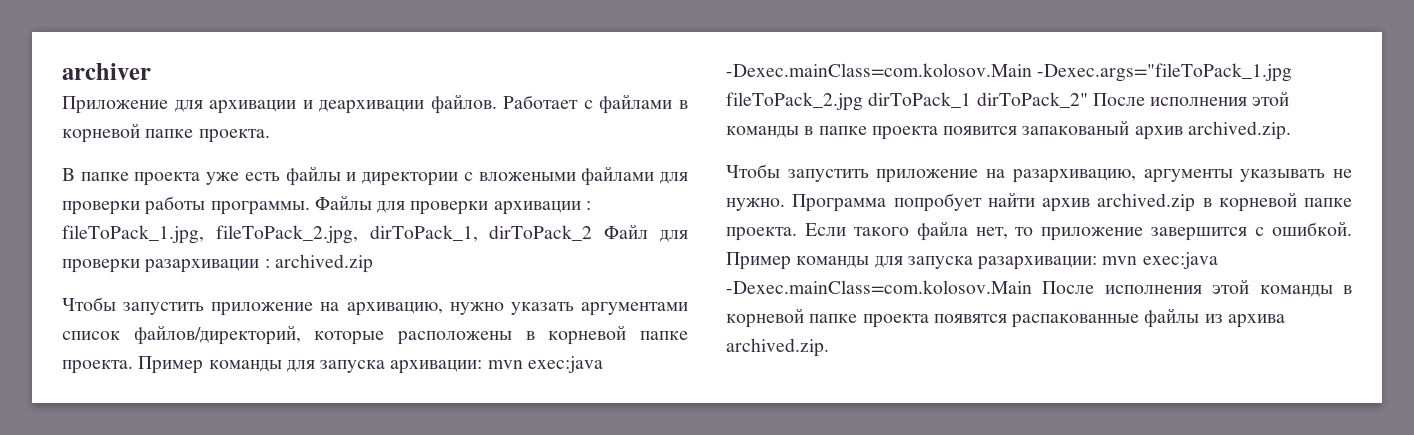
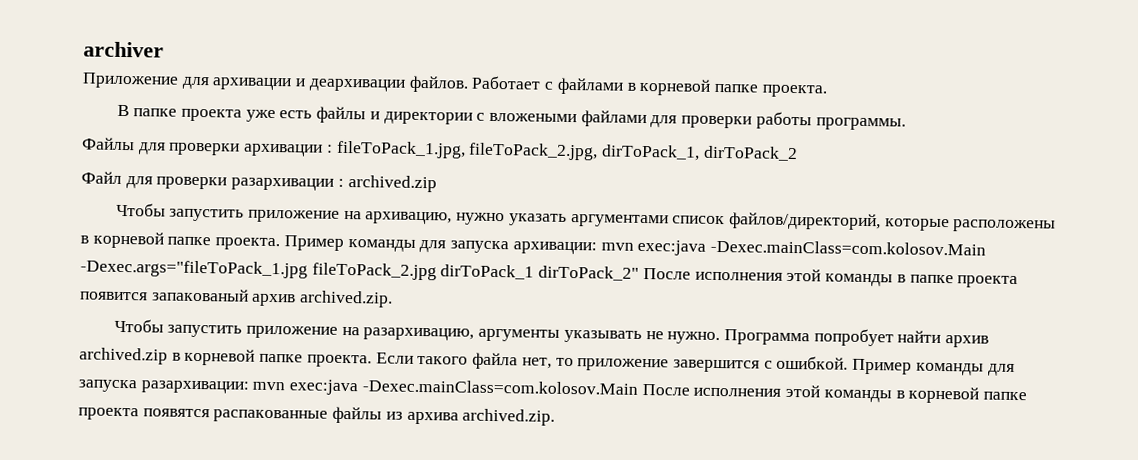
- В папке проекта уже есть файлы и директории с вложеными файлами для проверки работы программы. Файлы для проверки архивации : fileToPack_1.jpg, fileToPack_2.jpg, dirToPack_1, dirToPack_2 Файл для проверки разархивации : archived.zip
+ В папке проекта уже есть файлы и директории с вложеными файлами для проверки работы программы.
+ Файлы для проверки архивации : fileToPack_1.jpg, fileToPack_2.jpg, dirToPack_1, dirToPack_2
+ Файл для проверки разархивации : archived.zip

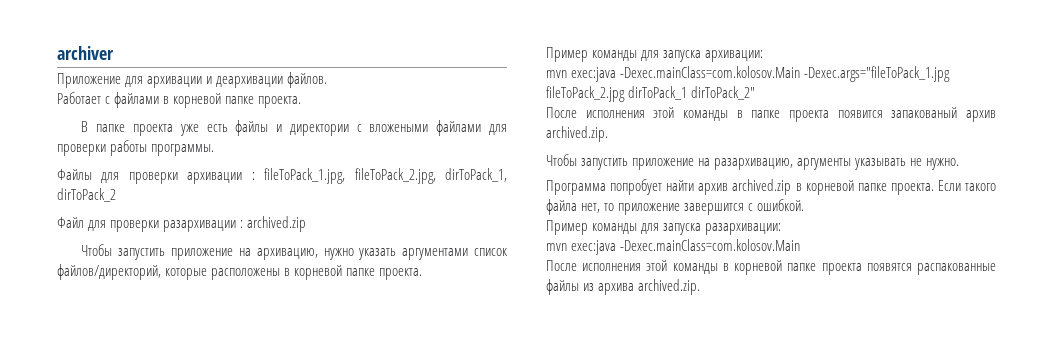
- Приложение для архивации и деархивации файлов. Работает с файлами в корневой папке проекта.
+ Приложение для архивации и деархивации файлов.
+ Работает с файлами в корневой папке проекта.
- Чтобы запустить приложение на архивацию, нужно указать аргументами список файлов/директорий, которые расположены в корневой папке проекта. Пример команды для запуска архивации: mvn exec:java -Dexec.mainClass=com.kolosov.Main -Dexec.args="fileToPack_1.jpg fileToPack_2.jpg dirToPack_1 dirToPack_2" После исполнения этой команды в папке проекта появится запакованый архив archived.zip.
+ Чтобы запустить приложение на архивацию, нужно указать аргументами список файлов/директорий, которые расположены в корневой папке проекта.
+ Пример команды для запуска архивации:
+ mvn exec:java -Dexec.mainClass=com.kolosov.Main -Dexec.args="fileToPack_1.jpg fileToPack_2.jpg dirToPack_1 dirToPack_2"
+ После исполнения этой команды в папке проекта появится запакованый архив archived.zip.
- Чтобы запустить приложение на разархивацию, аргументы указывать не нужно. Программа попробует найти архив archived.zip в корневой папке проекта.
+ Чтобы запустить приложение на разархивацию, аргументы указывать не нужно.
+ Программа попробует найти архив archived.zip в корневой папке проекта.
- Если такого файла нет, то приложение завершится с ошибкой. Пример команды для запуска разархивации: mvn exec:java -Dexec.mainClass=com.kolosov.Main После исполнения этой команды в корневой папке проекта появятся распакованные файлы из архива archived.zip.
+ Если такого файла нет, то приложение завершится с ошибкой.
+ Пример команды для запуска разархивации:
+ mvn exec:java -Dexec.mainClass=com.kolosov.Main
+ После исполнения этой команды в корневой папке проекта появятся распакованные файлы из архива archived.zip.

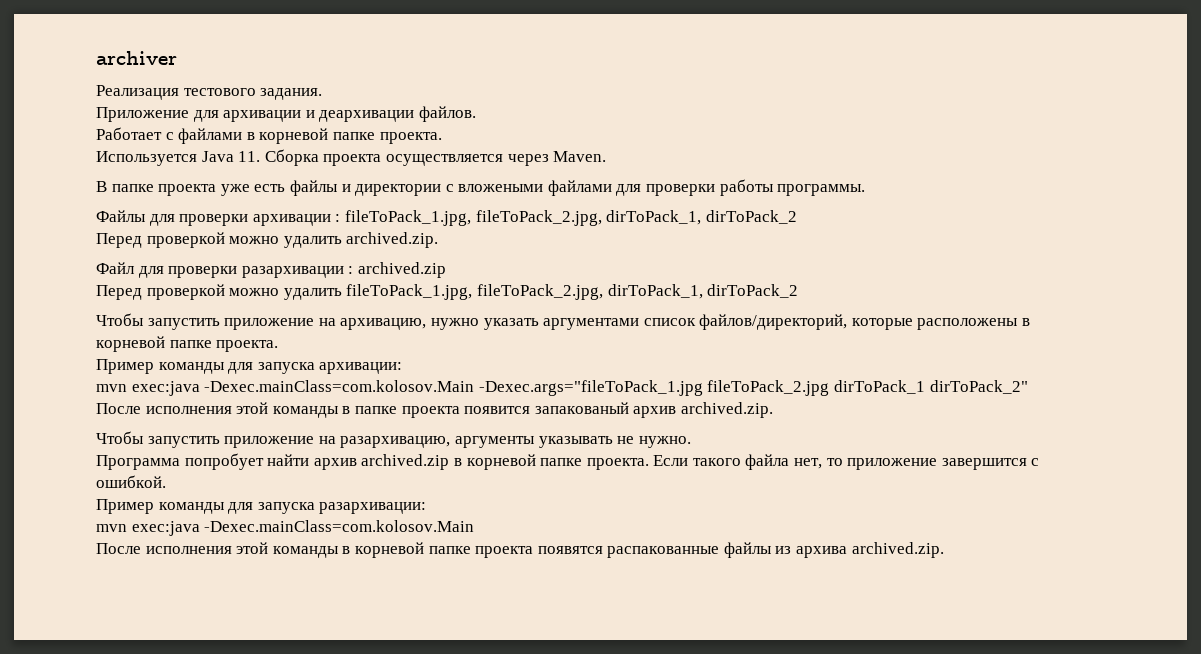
+ Реализация тестового задания.
+ Используется Java 11. Сборка проекта осуществляется через Maven.
+ Перед проверкой можно удалить archived.zip.
+ Перед проверкой можно удалить fileToPack_1.jpg, fileToPack_2.jpg, dirToPack_1, dirToPack_2

